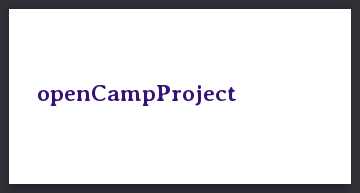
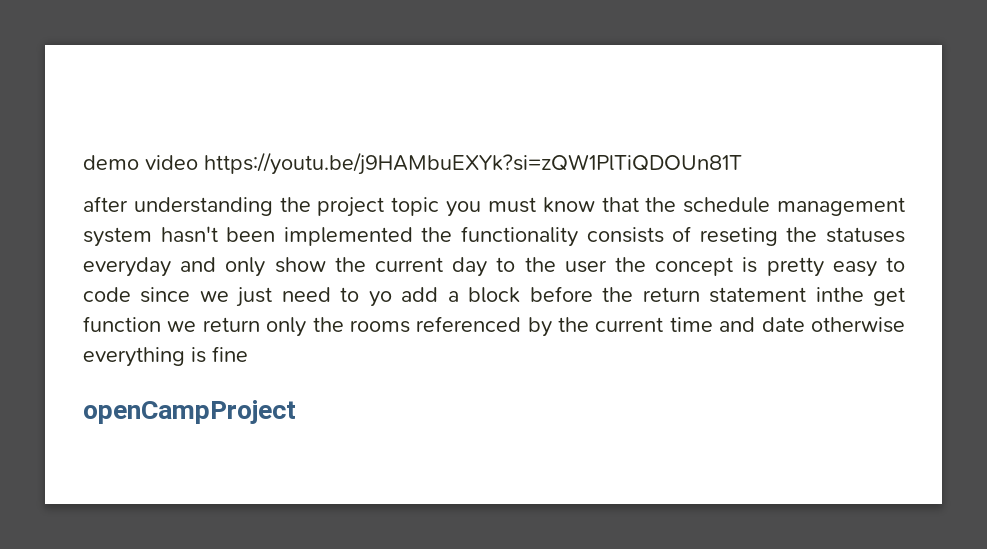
+ demo video https://youtu.be/j9HAMbuEXYk?si=zQW1PlTiQDOUn81T
+ after understanding the project topic you must know that the schedule management system hasn't been implemented the functionality consists of reseting the statuses everyday and only show the current day to the user the concept is pretty easy to code since we just need to yo add a block before the return statement inthe get function we return only the rooms referenced by the current time and date otherwise everything is fine

